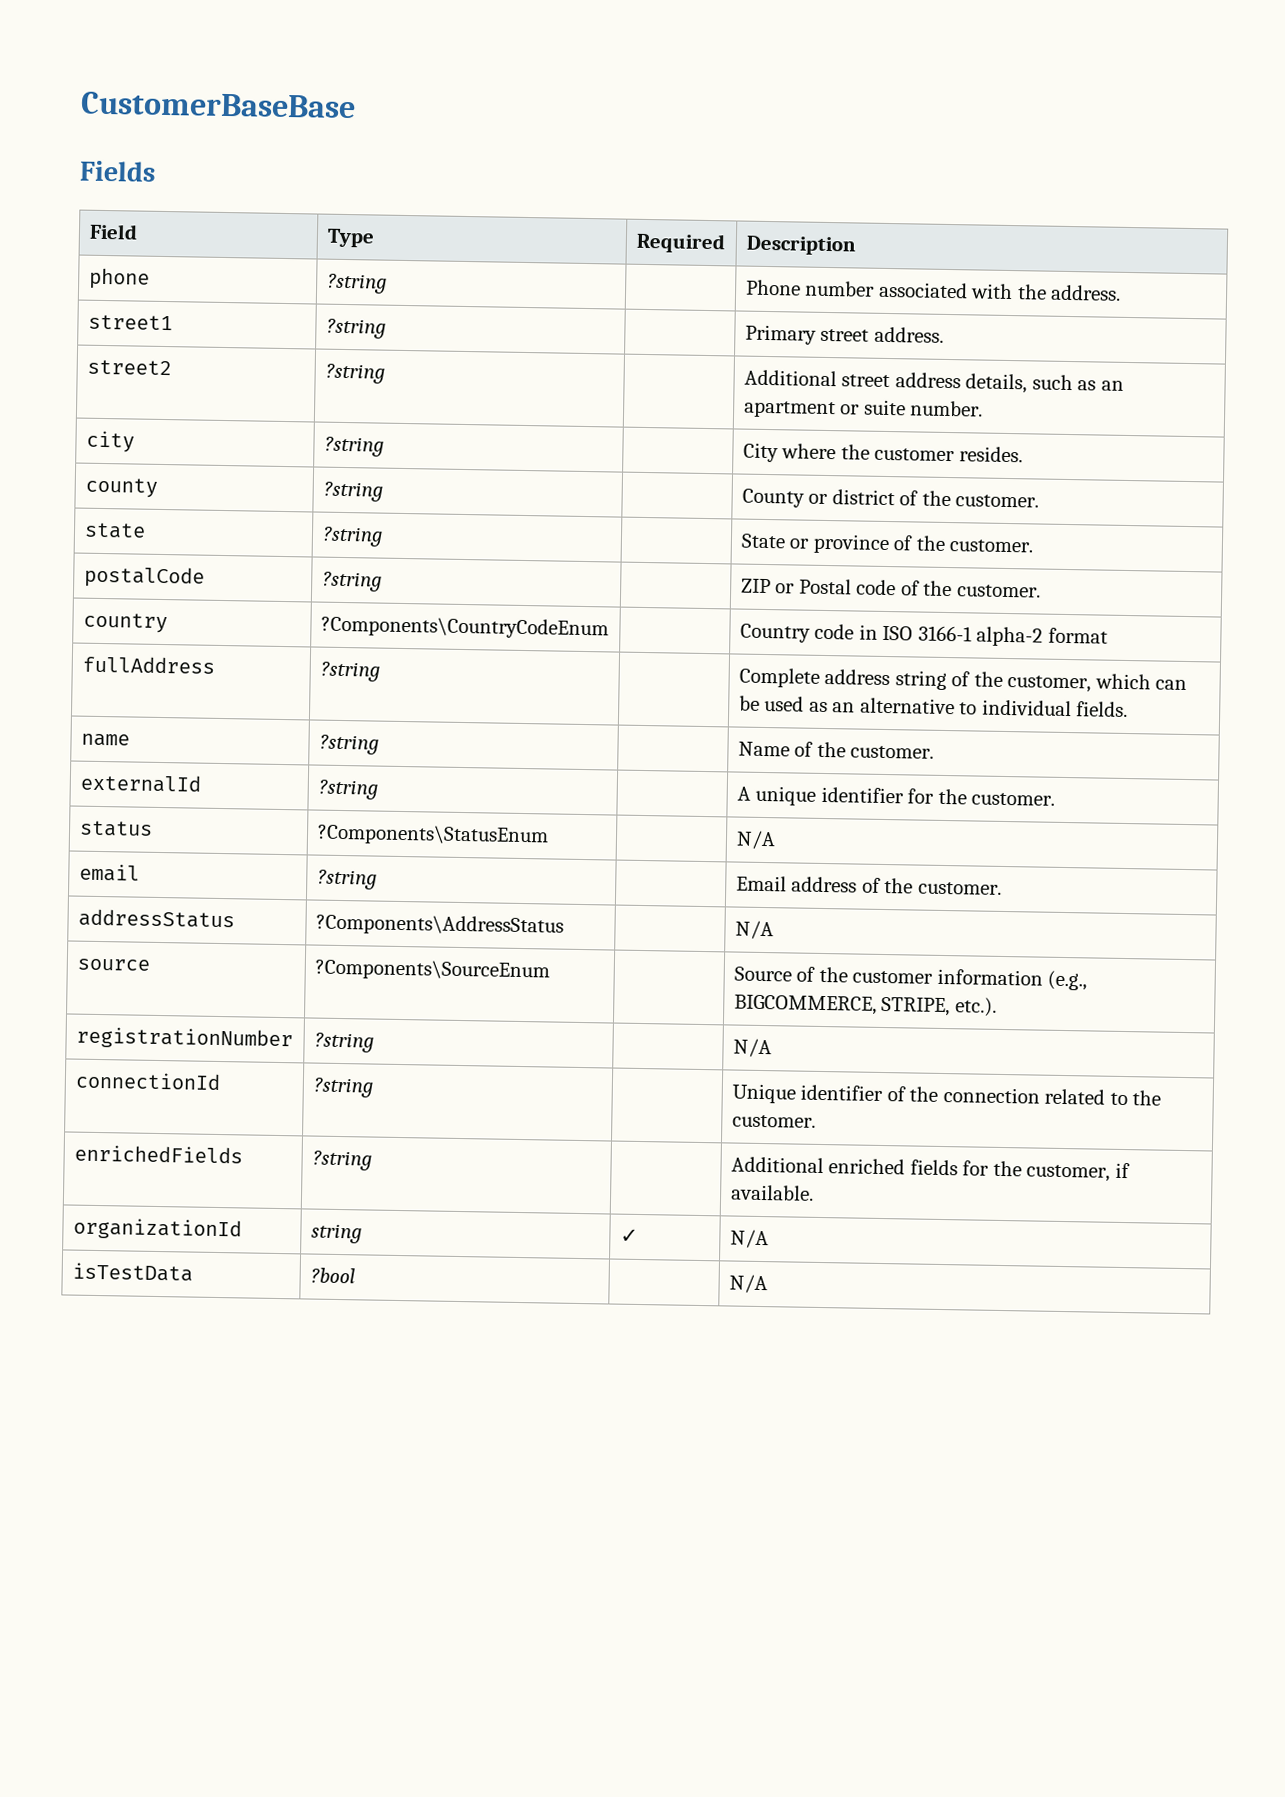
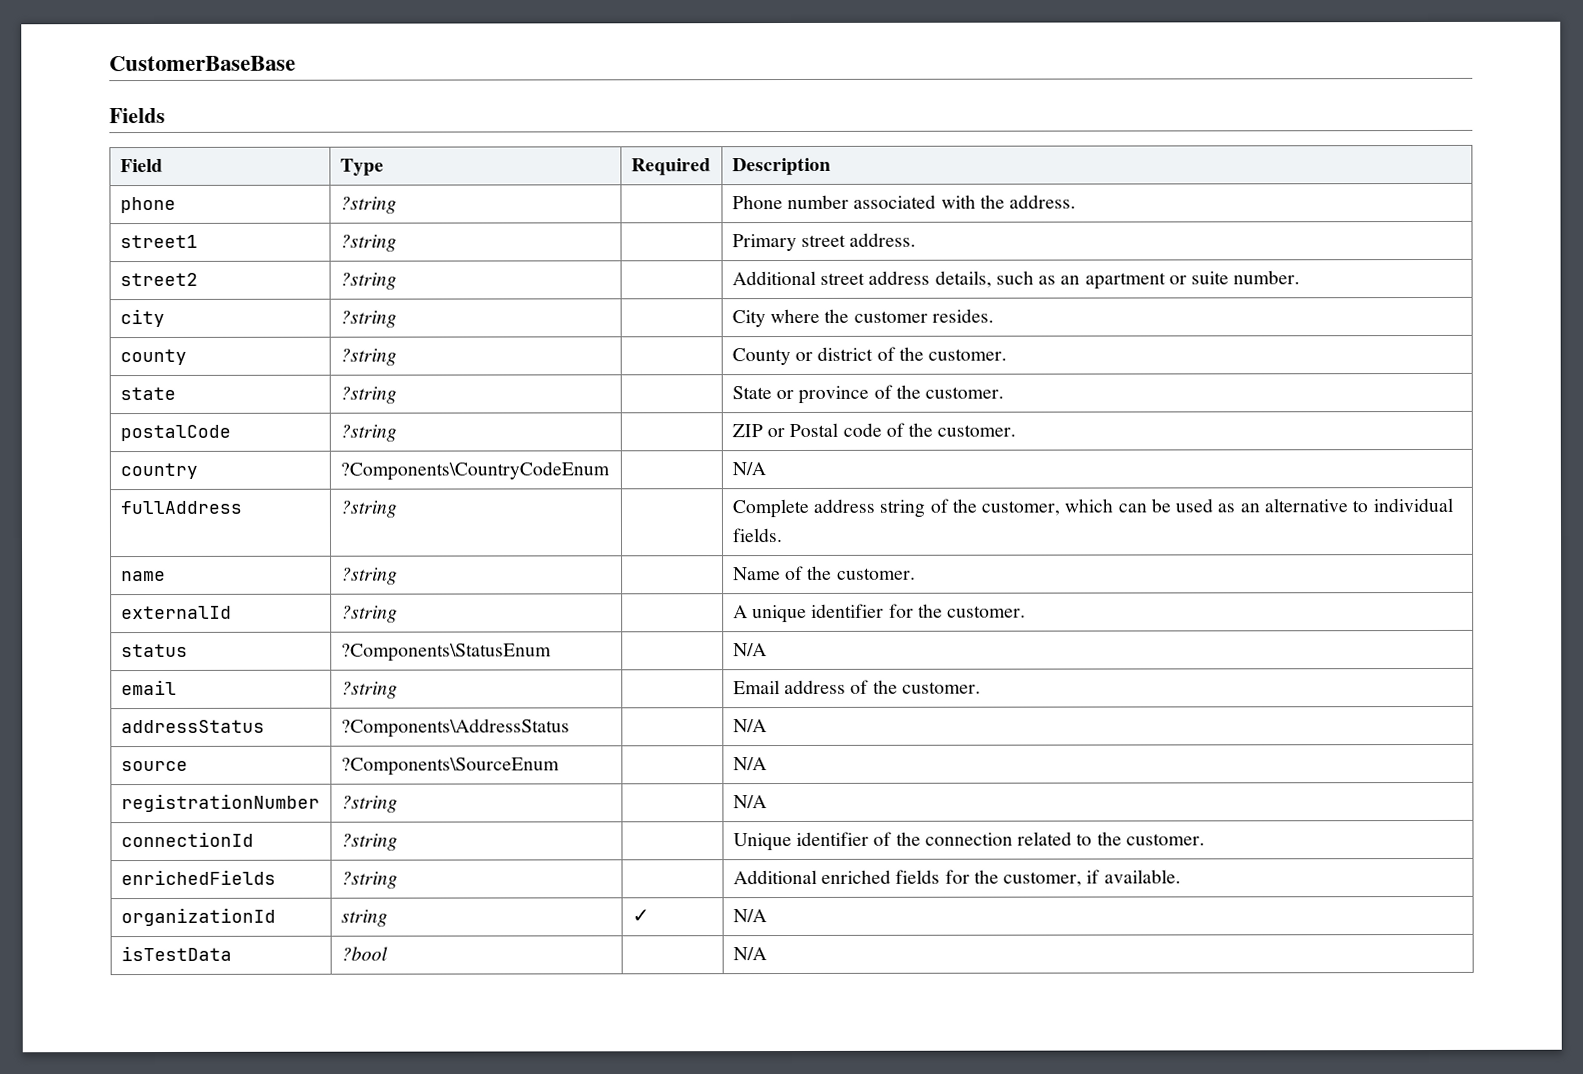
- country | ?Components\CountryCodeEnum | | Country code in ISO 3166-1 alpha-2 format
+ country | ?Components\CountryCodeEnum | | N/A
- source | ?Components\SourceEnum | | Source of the customer information (e.g., BIGCOMMERCE, STRIPE, etc.).
+ source | ?Components\SourceEnum | | N/A

